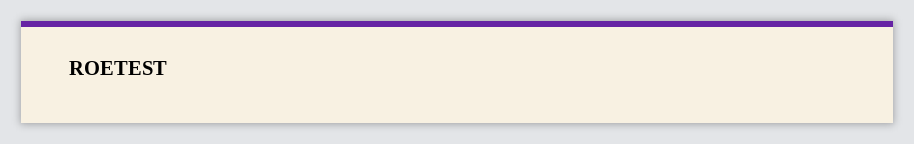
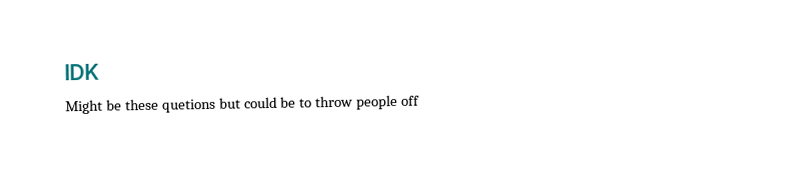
- ROETEST
+ IDK
+ Might be these quetions but could be to throw people off

